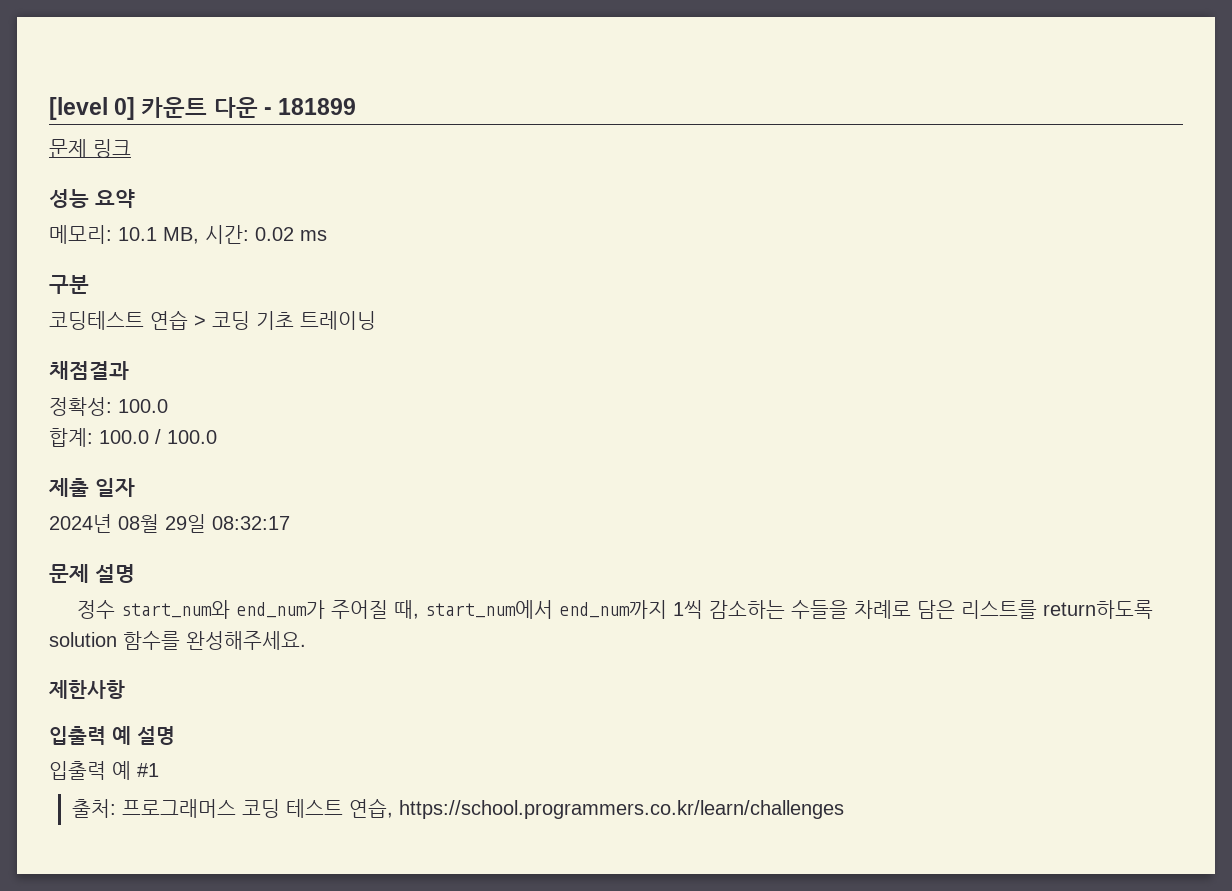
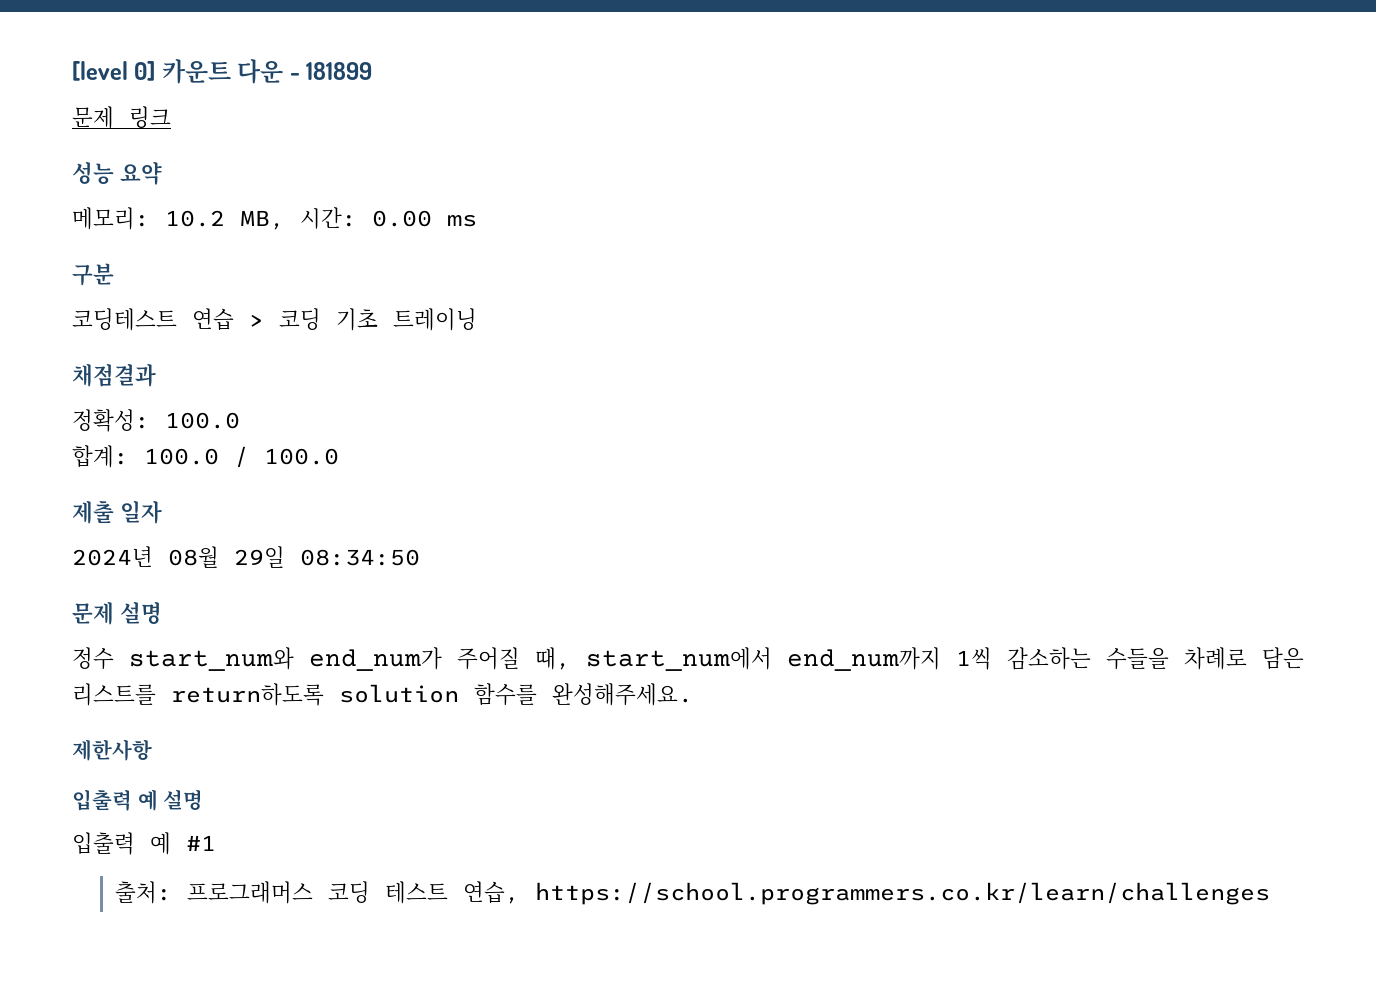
- 메모리: 10.1 MB, 시간: 0.02 ms
+ 메모리: 10.2 MB, 시간: 0.00 ms
- 2024년 08월 29일 08:32:17
+ 2024년 08월 29일 08:34:50

